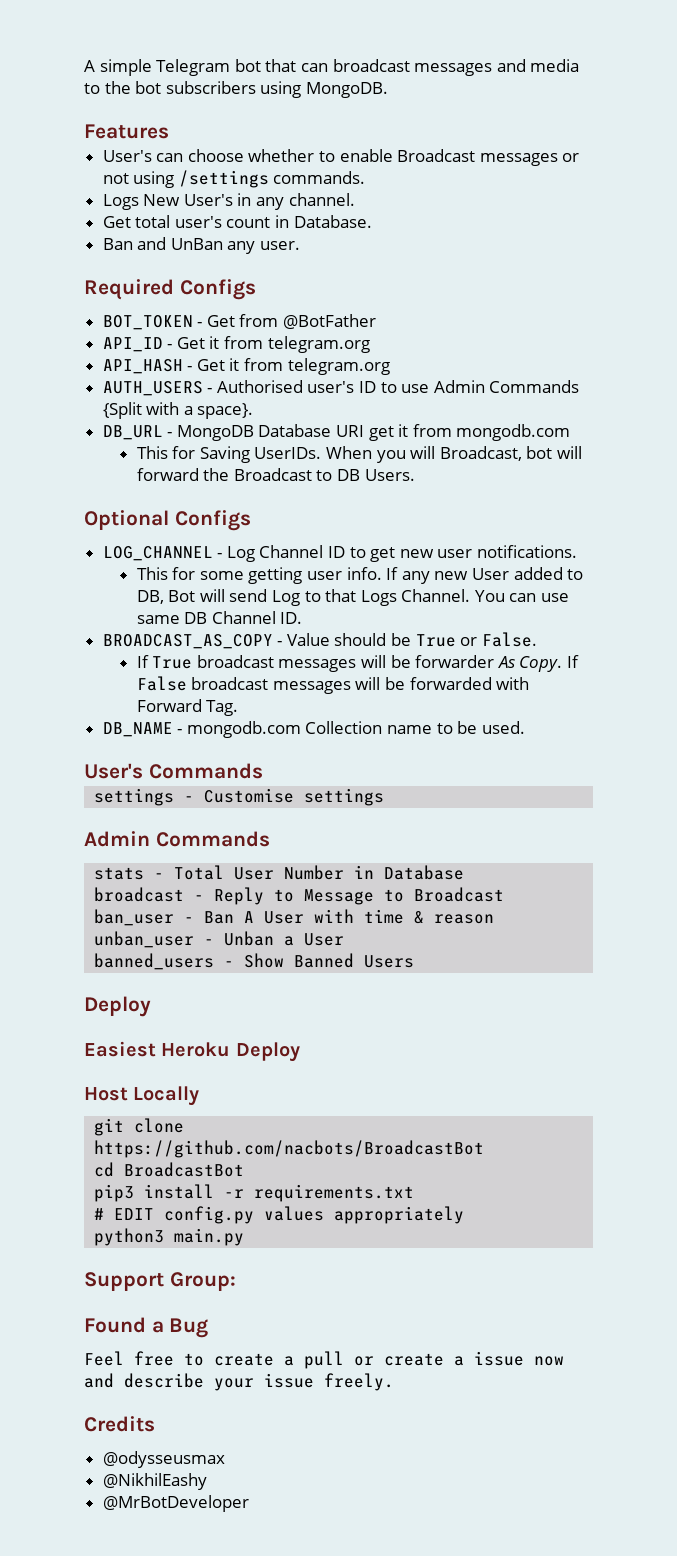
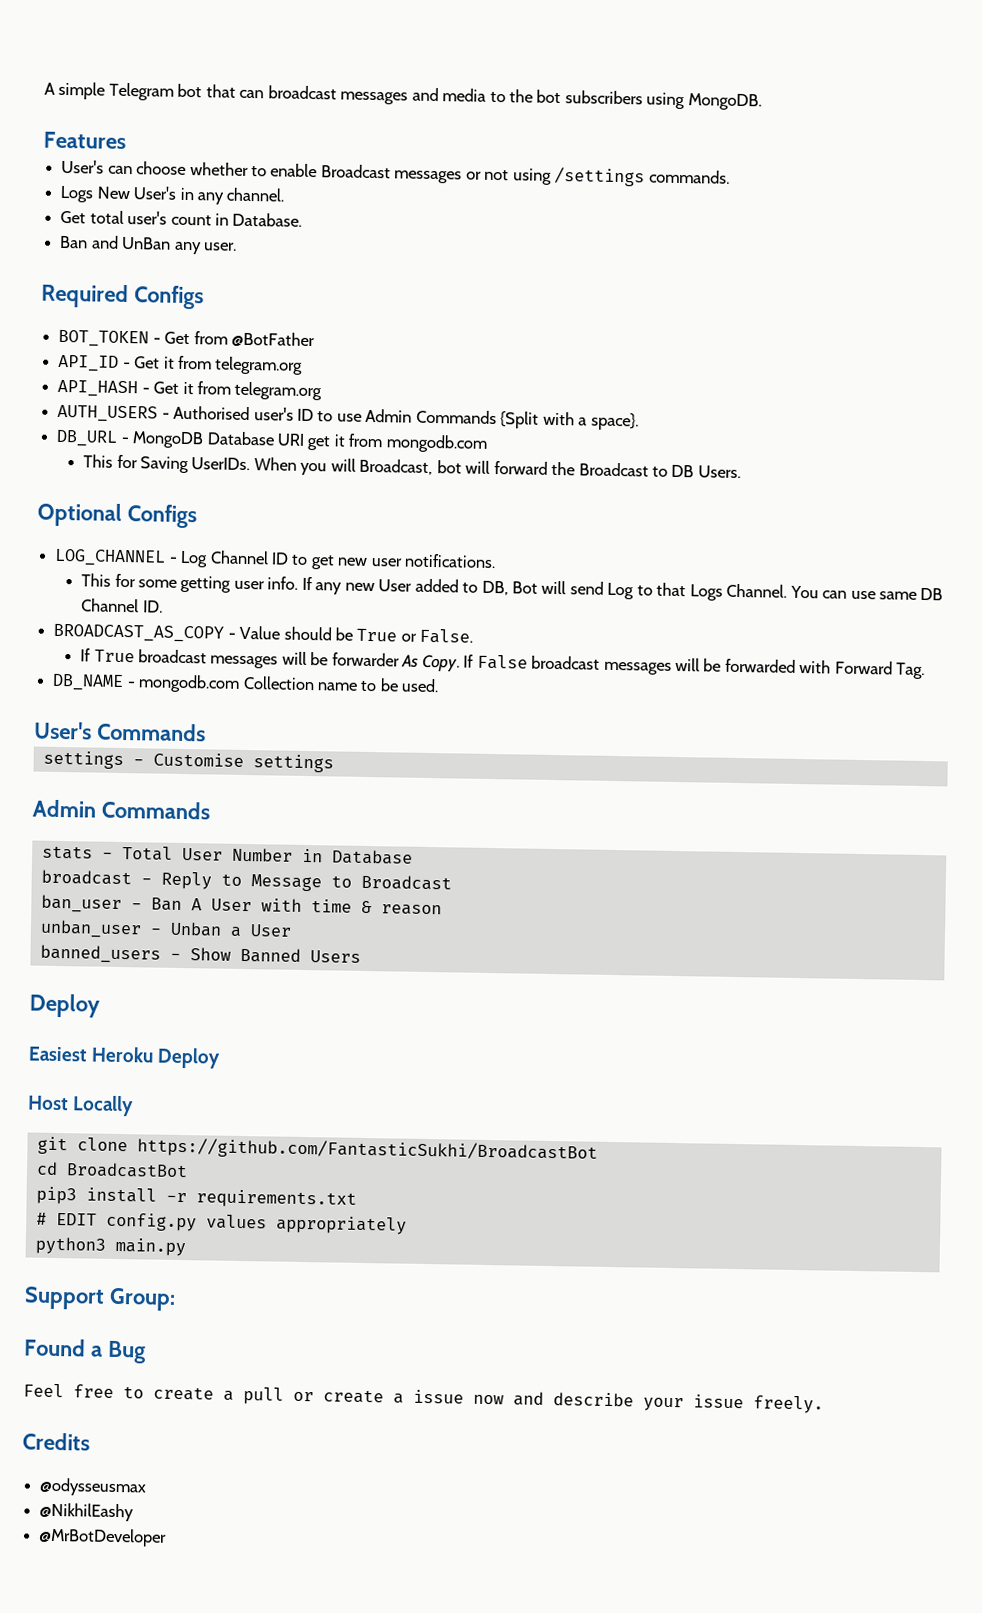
- git clone https://github.com/nacbots/BroadcastBot
+ git clone https://github.com/FantasticSukhi/BroadcastBot

